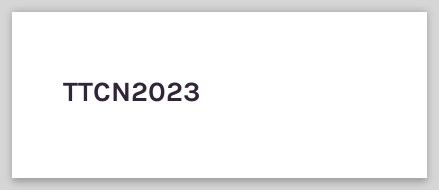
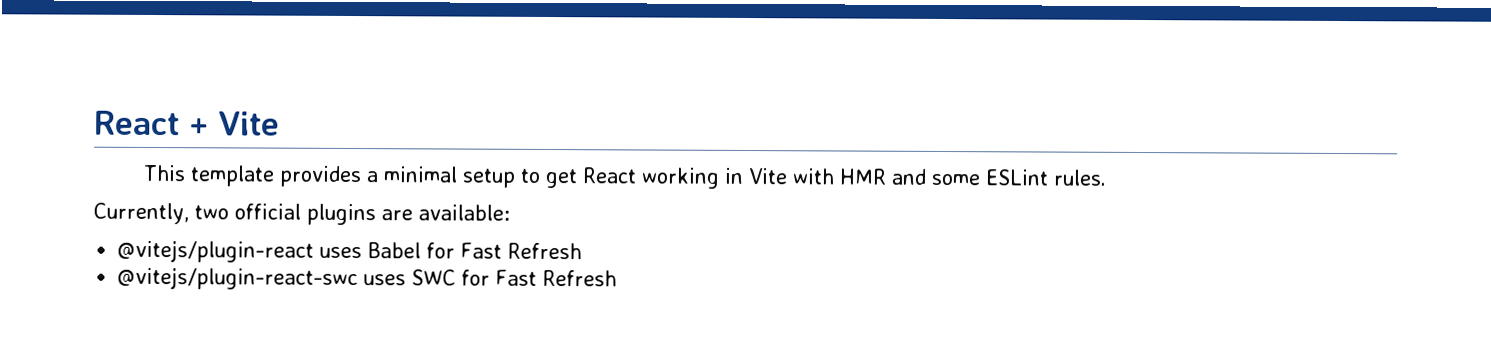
- TTCN2023
+ React + Vite
+ This template provides a minimal setup to get React working in Vite with HMR and some ESLint rules.
+ Currently, two official plugins are available:
+ @vitejs/plugin-react uses Babel for Fast Refresh
+ @vitejs/plugin-react-swc uses SWC for Fast Refresh

